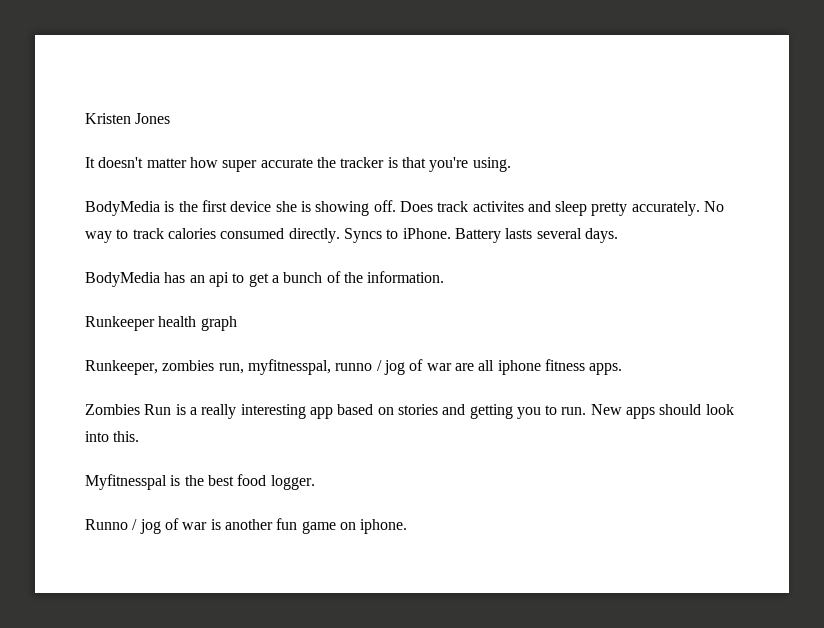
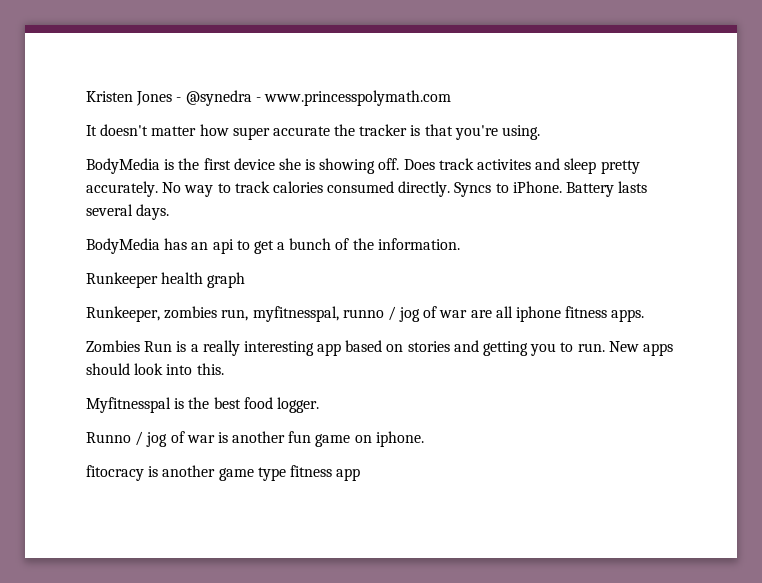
- Kristen Jones
+ Kristen Jones - @synedra - www.princesspolymath.com
+ fitocracy is another game type fitness app

